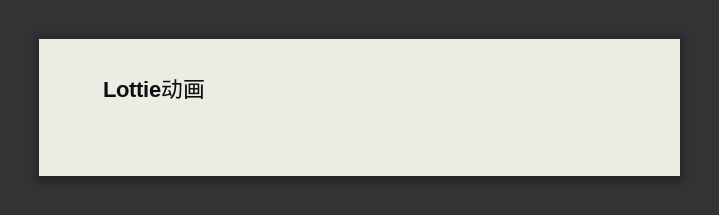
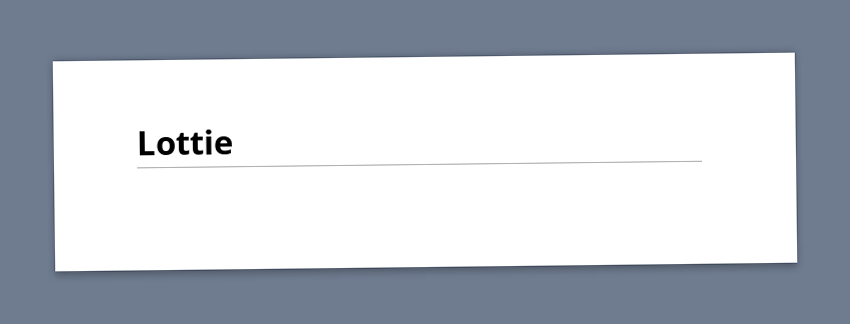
- Lottie动画
+ Lottie

